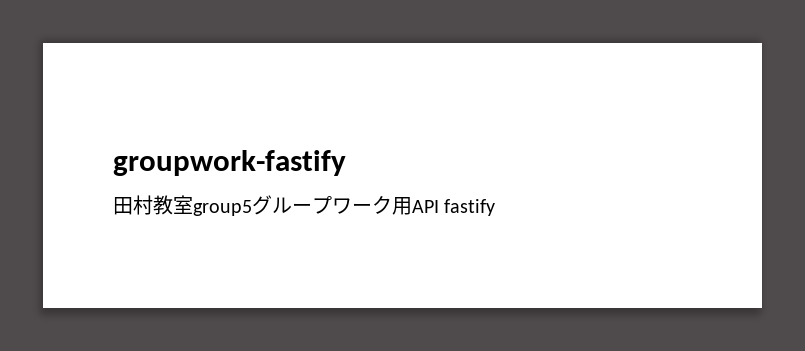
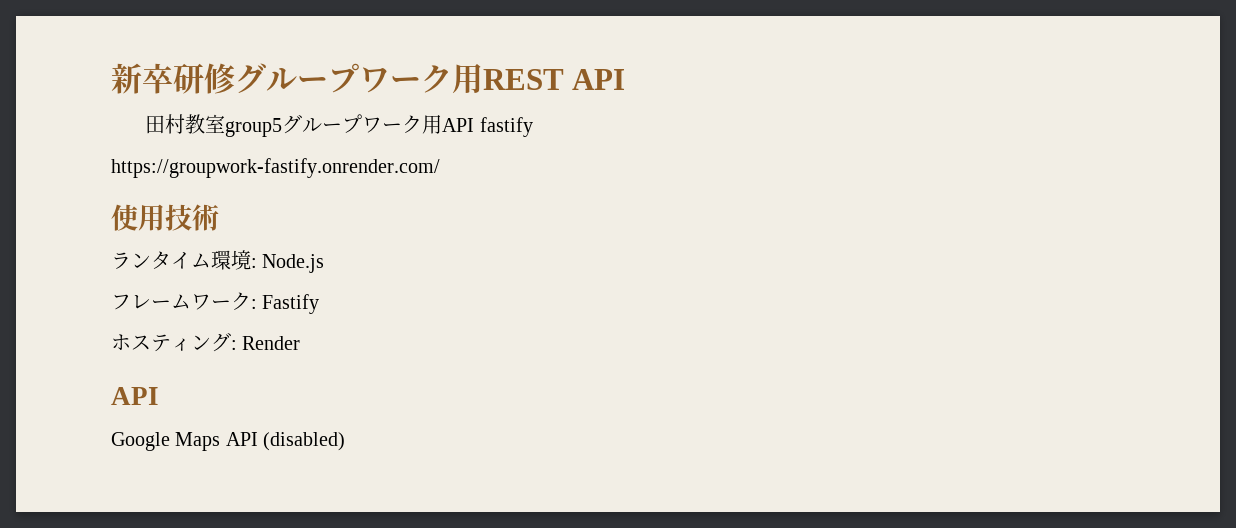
- groupwork-fastify
+ 新卒研修グループワーク用REST API
+ https://groupwork-fastify.onrender.com/
+ 使用技術
+ ランタイム環境: Node.js
+ フレームワーク: Fastify
+ ホスティング: Render
+ API
+ Google Maps API (disabled)

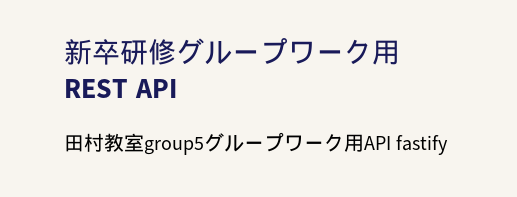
- https://groupwork-fastify.onrender.com/
- 使用技術
- ランタイム環境: Node.js
- フレームワーク: Fastify
- ホスティング: Render
- API
- Google Maps API (disabled)

